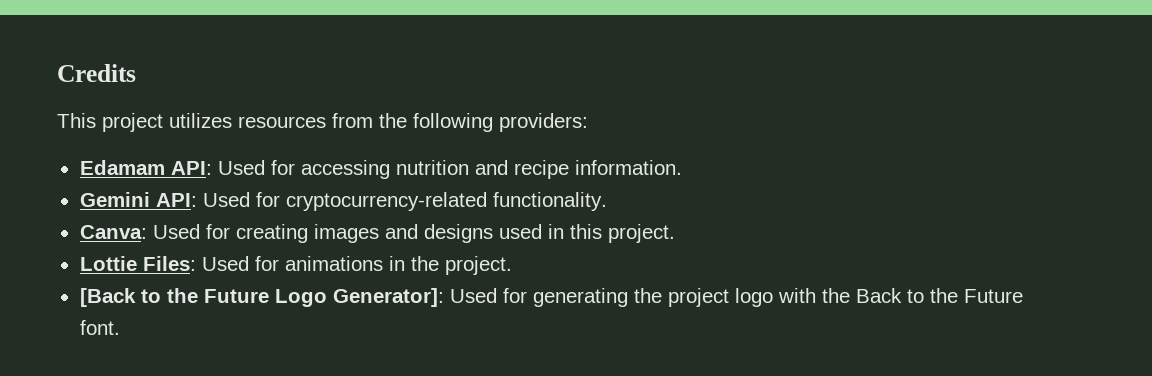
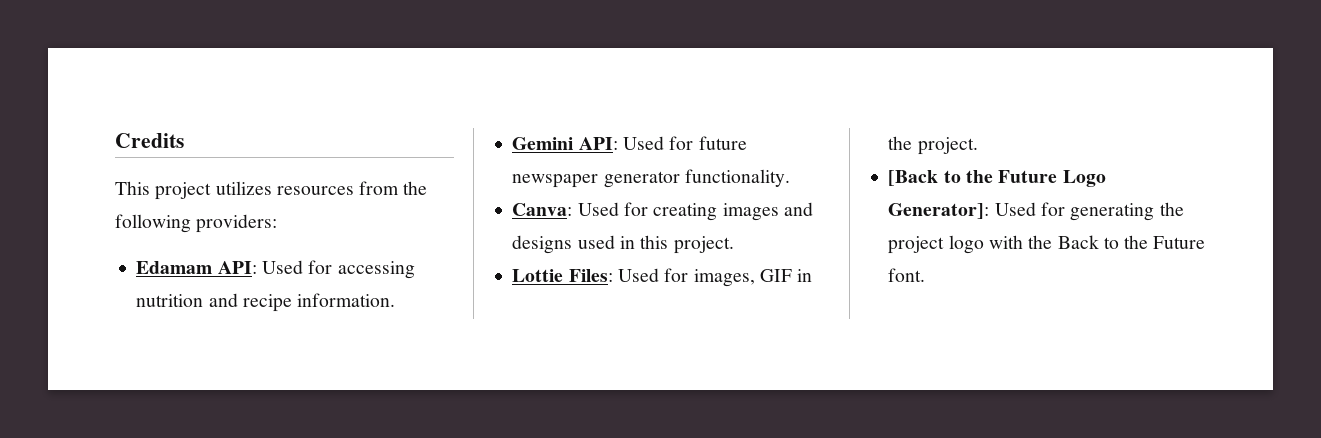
- Gemini API: Used for cryptocurrency-related functionality.
+ Gemini API: Used for future newspaper generator functionality.
- Lottie Files: Used for animations in the project.
+ Lottie Files: Used for images, GIF in the project.

